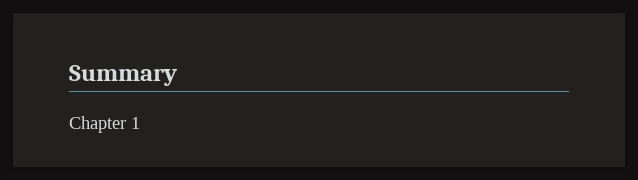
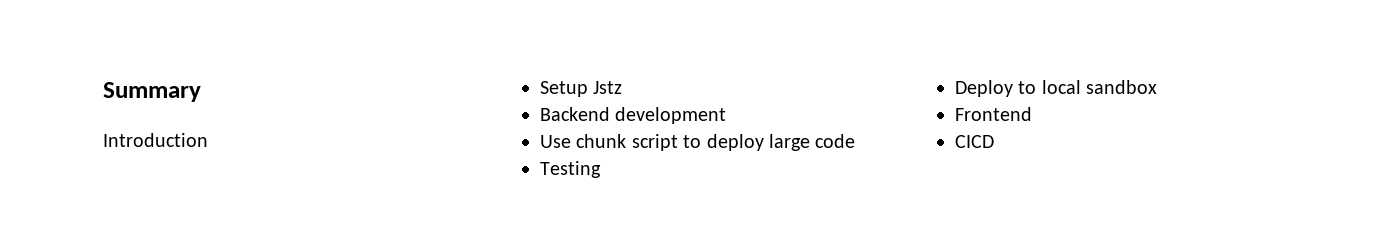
- Chapter 1
+ Introduction
+ Setup Jstz
+ Backend development
+ Use chunk script to deploy large code
+ Testing
+ Deploy to local sandbox
+ Frontend
+ CICD

